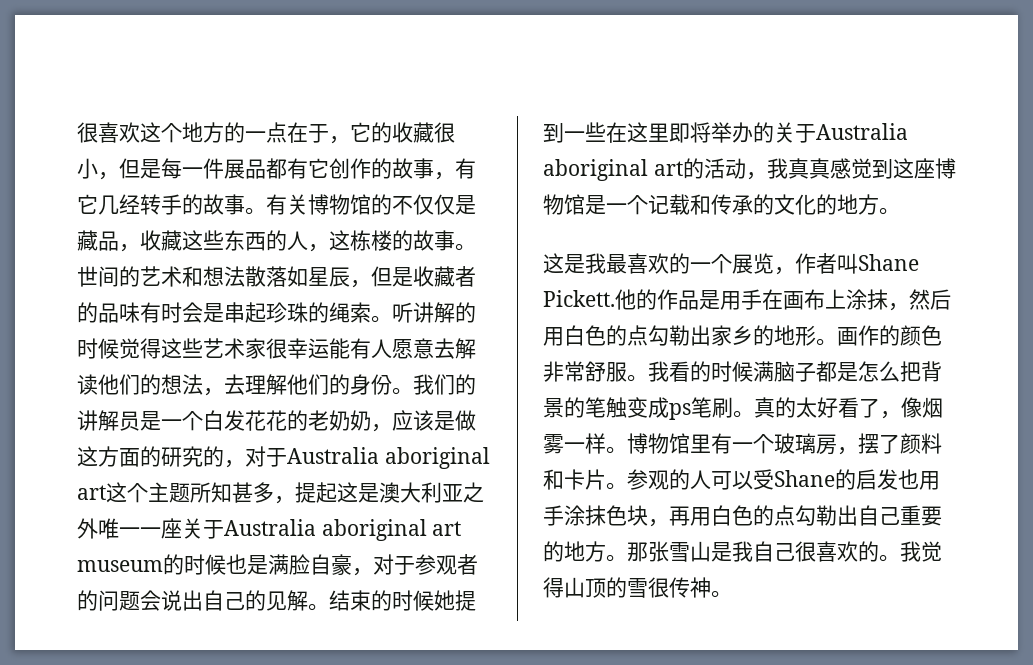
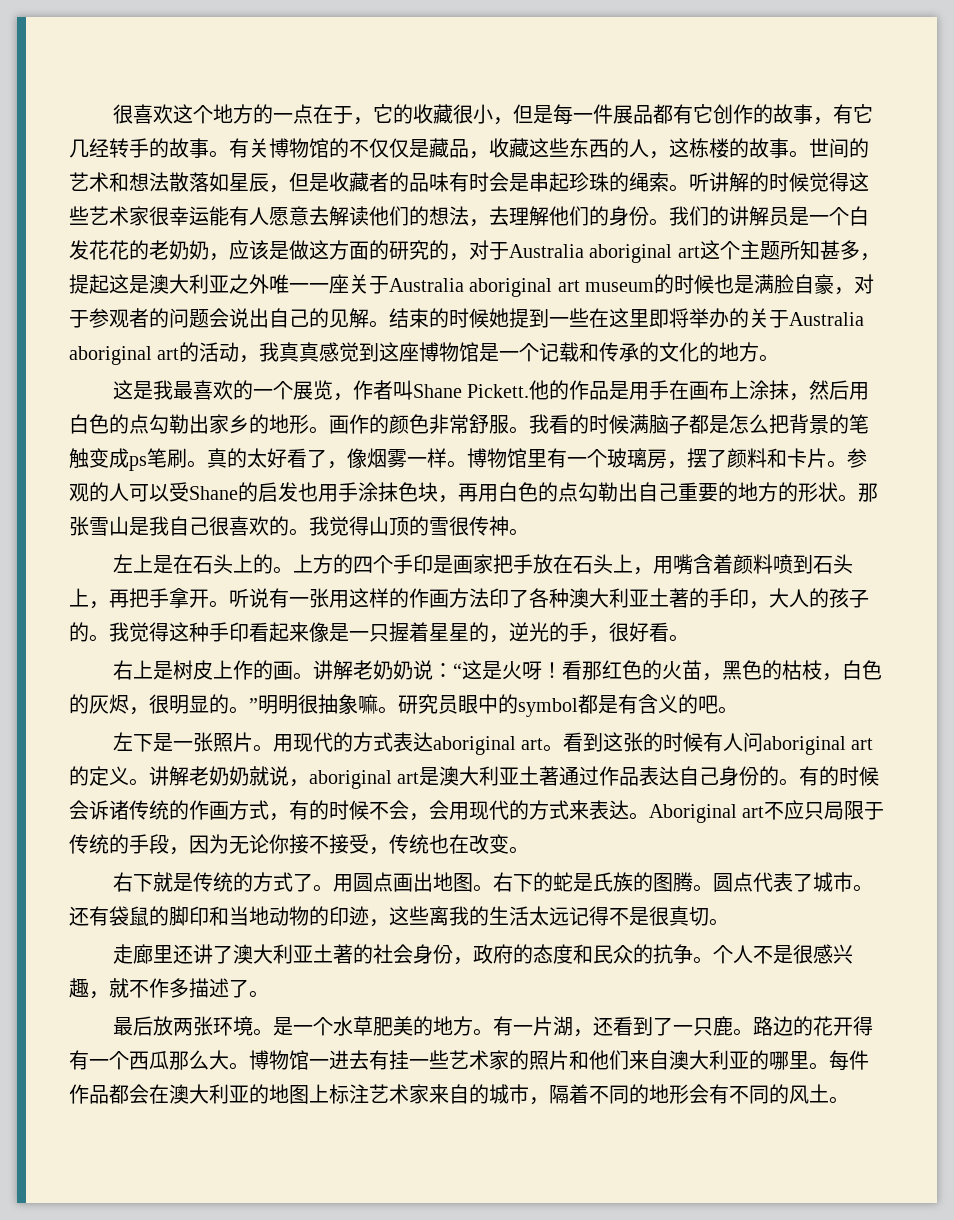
- 参观的人可以受Shane的启发也用手涂抹色块，再用白色的点勾勒出自己重要的地方。
+ 参观的人可以受Shane的启发也用手涂抹色块，再用白色的点勾勒出自己重要的地方的形状。
+ 左上是在石头上的。上方的四个手印是画家把手放在石头上，用嘴含着颜料喷到石头上，再把手拿开。听说有一张用这样的作画方法印了各种澳大利亚土著的手印，大人的孩子的。我觉得这种手印看起来像是一只握着星星的，逆光的手，很好看。
+ 右上是树皮上作的画。讲解老奶奶说：“这是火呀！看那红色的火苗，黑色的枯枝，白色的灰烬，很明显的。”明明很抽象嘛。研究员眼中的symbol都是有含义的吧。
+ 左下是一张照片。用现代的方式表达aboriginal art。看到这张的时候有人问aboriginal art的定义。讲解老奶奶就说，aboriginal art是澳大利亚土著通过作品表达自己身份的。有的时候会诉诸传统的作画方式，有的时候不会，会用现代的方式来表达。Aboriginal art不应只局限于传统的手段，因为无论你接不接受，传统也在改变。
+ 右下就是传统的方式了。用圆点画出地图。右下的蛇是氏族的图腾。圆点代表了城市。还有袋鼠的脚印和当地动物的印迹，这些离我的生活太远记得不是很真切。
+ 走廊里还讲了澳大利亚土著的社会身份，政府的态度和民众的抗争。个人不是很感兴趣，就不作多描述了。
+ 最后放两张环境。是一个水草肥美的地方。有一片湖，还看到了一只鹿。路边的花开得有一个西瓜那么大。博物馆一进去有挂一些艺术家的照片和他们来自澳大利亚的哪里。每件作品都会在澳大利亚的地图上标注艺术家来自的城市，隔着不同的地形会有不同的风土。

